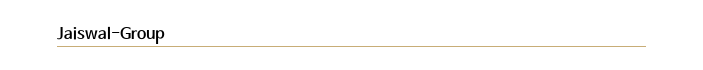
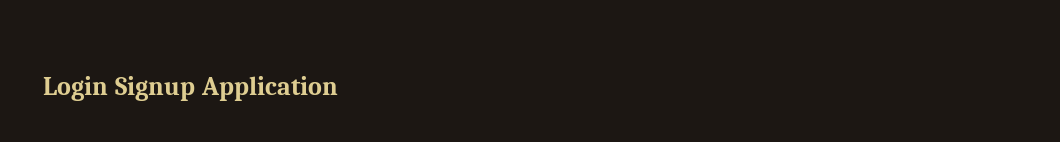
- Jaiswal-Group
+ Login Signup Application

